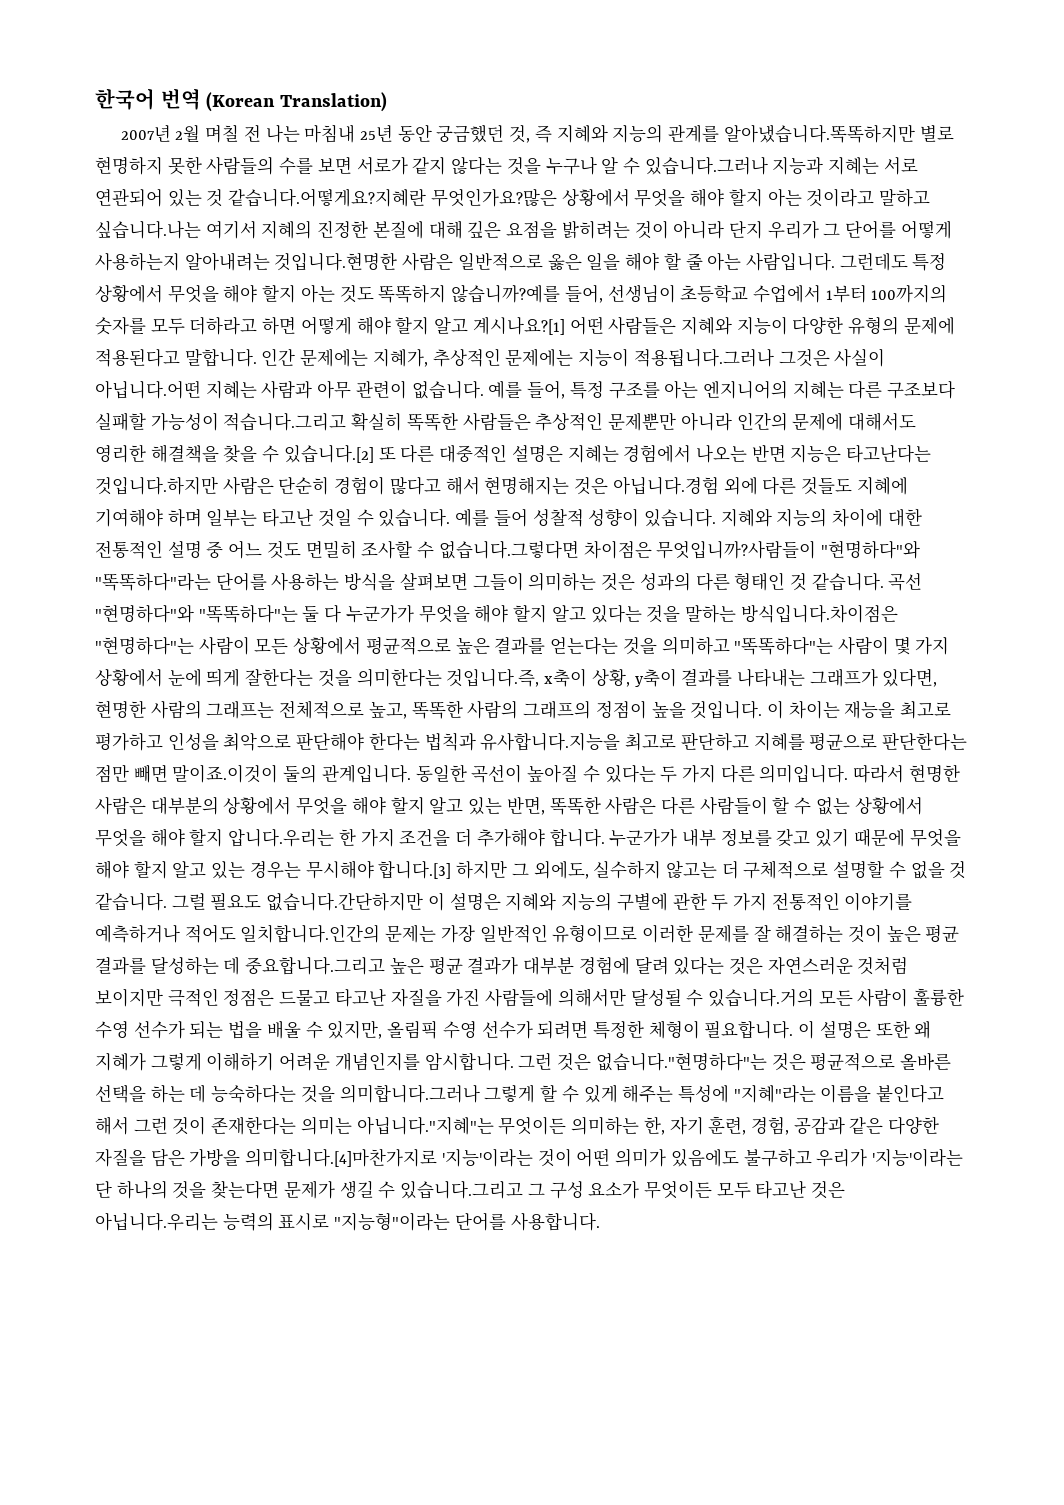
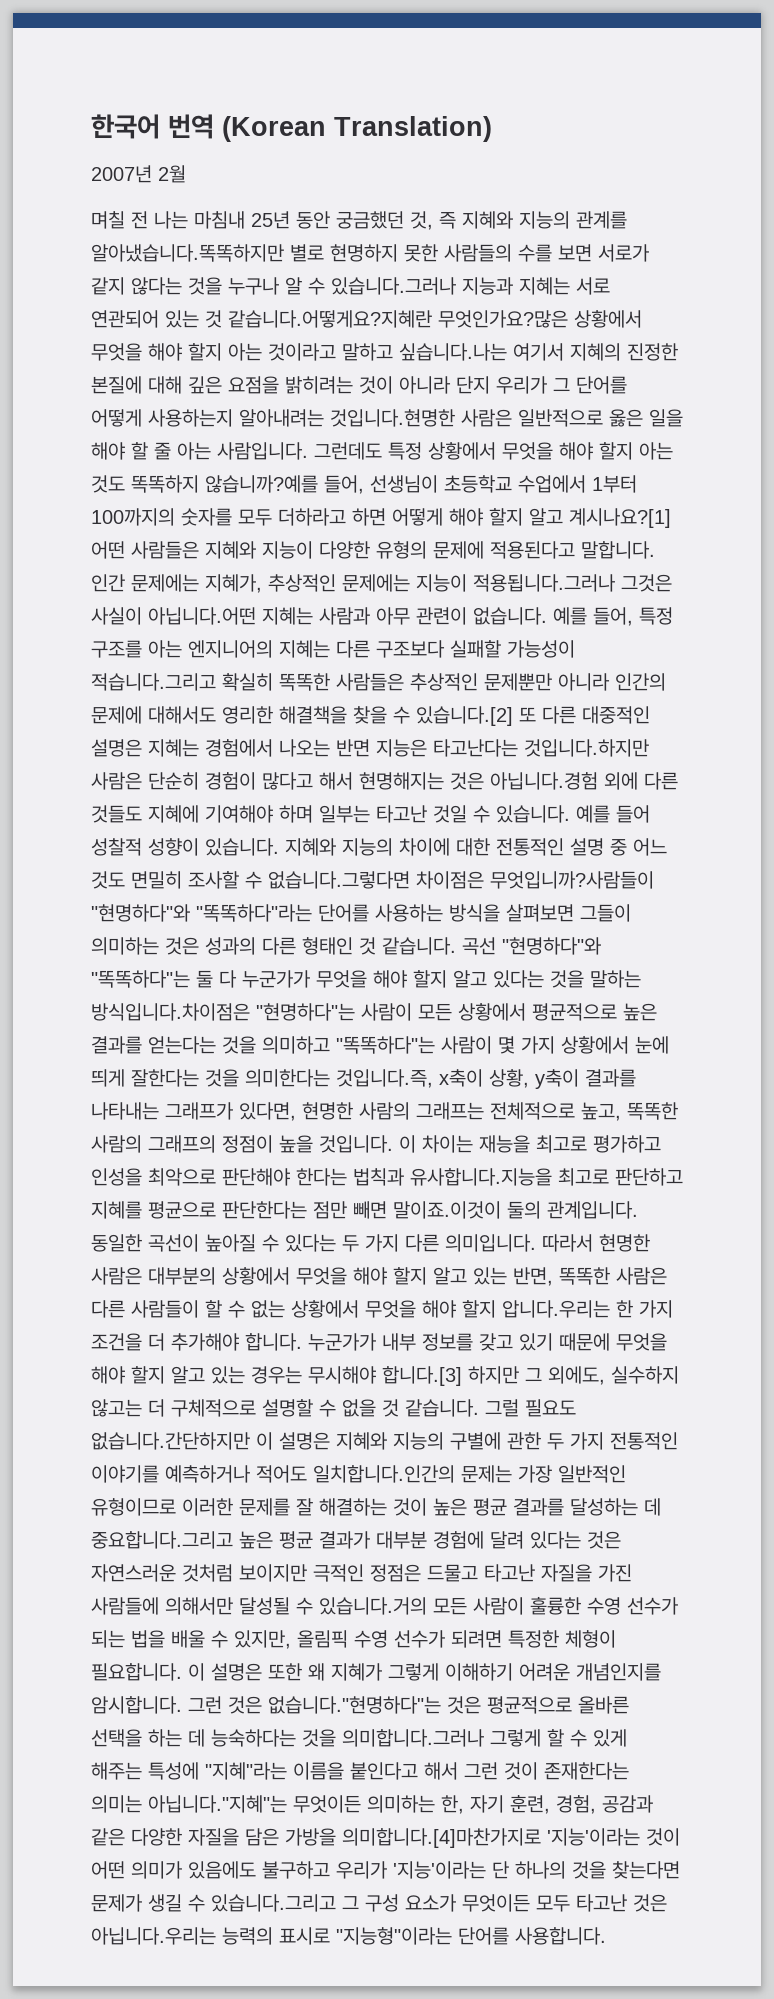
- 2007년 2월 며칠 전 나는 마침내 25년 동안 궁금했던 것, 즉 지혜와 지능의 관계를 알아냈습니다.똑똑하지만 별로 현명하지 못한 사람들의 수를 보면 서로가 같지 않다는 것을 누구나 알 수 있습니다.그러나 지능과 지혜는 서로 연관되어 있는 것 같습니다.어떻게요?지혜란 무엇인가요?많은 상황에서 무엇을 해야 할지 아는 것이라고 말하고 싶습니다.나는 여기서 지혜의 진정한 본질에 대해 깊은 요점을 밝히려는 것이 아니라 단지 우리가 그 단어를 어떻게 사용하는지 알아내려는 것입니다.현명한 사람은 일반적으로 옳은 일을 해야 할 줄 아는 사람입니다.
+ 2007년 2월
+ 며칠 전 나는 마침내 25년 동안 궁금했던 것, 즉 지혜와 지능의 관계를 알아냈습니다.똑똑하지만 별로 현명하지 못한 사람들의 수를 보면 서로가 같지 않다는 것을 누구나 알 수 있습니다.그러나 지능과 지혜는 서로 연관되어 있는 것 같습니다.어떻게요?지혜란 무엇인가요?많은 상황에서 무엇을 해야 할지 아는 것이라고 말하고 싶습니다.나는 여기서 지혜의 진정한 본질에 대해 깊은 요점을 밝히려는 것이 아니라 단지 우리가 그 단어를 어떻게 사용하는지 알아내려는 것입니다.현명한 사람은 일반적으로 옳은 일을 해야 할 줄 아는 사람입니다.

